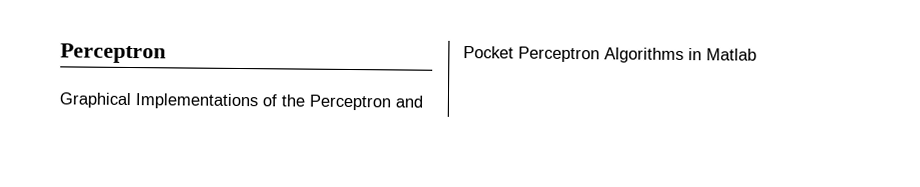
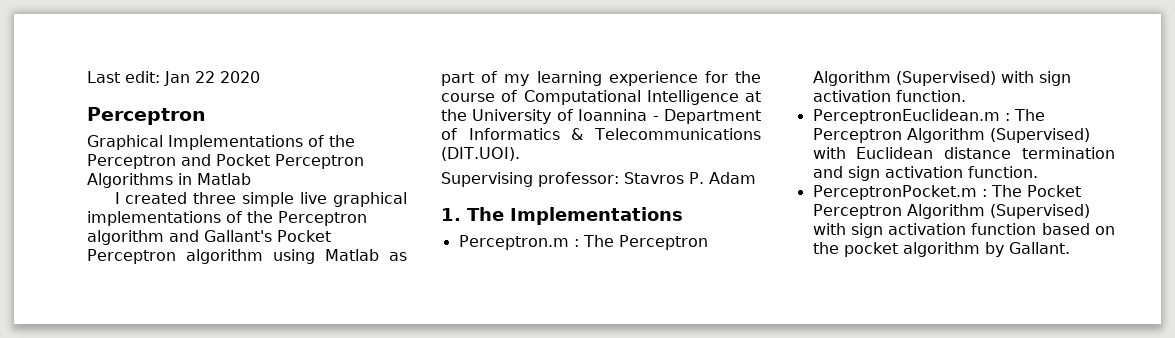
+ Last edit: Jan 22 2020
+ I created three simple live graphical implementations of the Perceptron algorithm and Gallant's Pocket Perceptron algorithm using Matlab as part of my learning experience for the course of Computational Intelligence at the University of Ioannina - Department of Informatics & Telecommunications (DIT.UOI).
+ Supervising professor: Stavros P. Adam
+ 1. The Implementations
+ Perceptron.m : The Perceptron Algorithm (Supervised) with sign activation function.
+ PerceptronEuclidean.m : The Perceptron Algorithm (Supervised) with Euclidean distance termination and sign activation function.
+ PerceptronPocket.m : The Pocket Perceptron Algorithm (Supervised) with sign activation function based on the pocket algorithm by Gallant.

